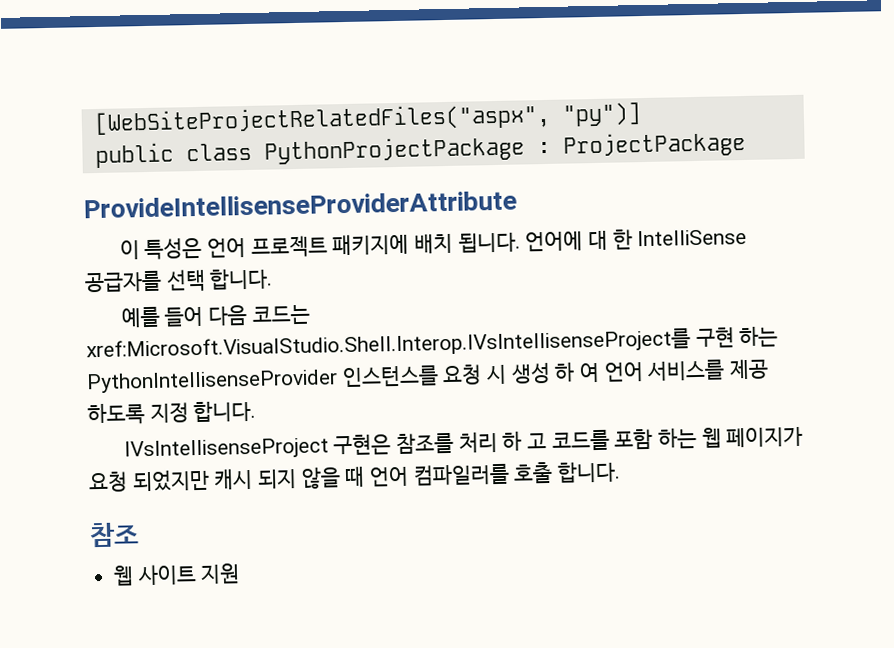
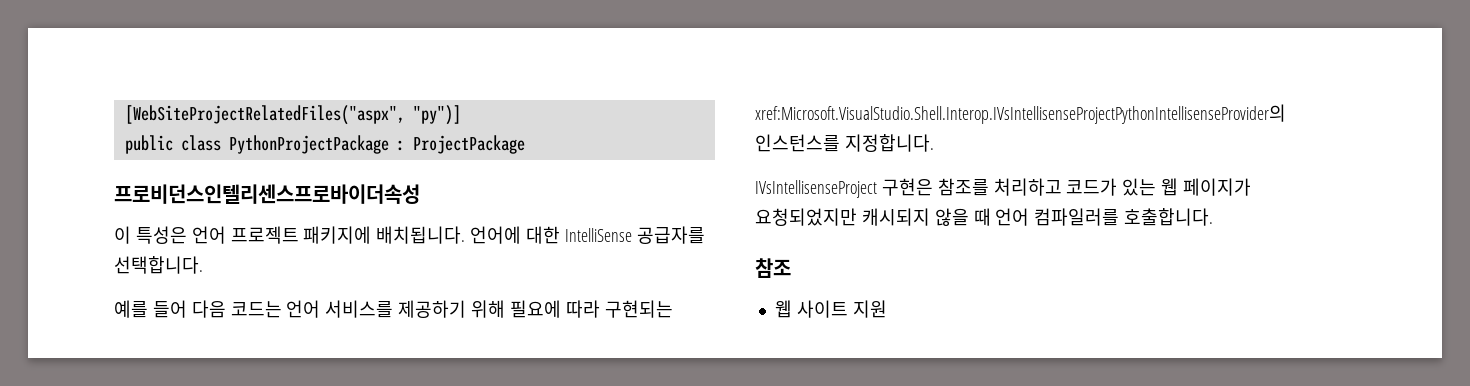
- ProvideIntellisenseProviderAttribute
+ 프로비던스인텔리센스프로바이더속성
- 이 특성은 언어 프로젝트 패키지에 배치 됩니다. 언어에 대 한 IntelliSense 공급자를 선택 합니다.
- 예를 들어 다음 코드는 xref:Microsoft.VisualStudio.Shell.Interop.IVsIntellisenseProject를 구현 하는 PythonIntellisenseProvider 인스턴스를 요청 시 생성 하 여 언어 서비스를 제공 하도록 지정 합니다.
- IVsIntellisenseProject 구현은 참조를 처리 하 고 코드를 포함 하는 웹 페이지가 요청 되었지만 캐시 되지 않을 때 언어 컴파일러를 호출 합니다.
+ 이 특성은 언어 프로젝트 패키지에 배치됩니다. 언어에 대한 IntelliSense 공급자를 선택합니다.
+ 예를 들어 다음 코드는 언어 서비스를 제공하기 위해 필요에 따라 구현되는 xref:Microsoft.VisualStudio.Shell.Interop.IVsIntellisenseProjectPythonIntellisenseProvider의 인스턴스를 지정합니다.
+ IVsIntellisenseProject 구현은 참조를 처리하고 코드가 있는 웹 페이지가 요청되었지만 캐시되지 않을 때 언어 컴파일러를 호출합니다.

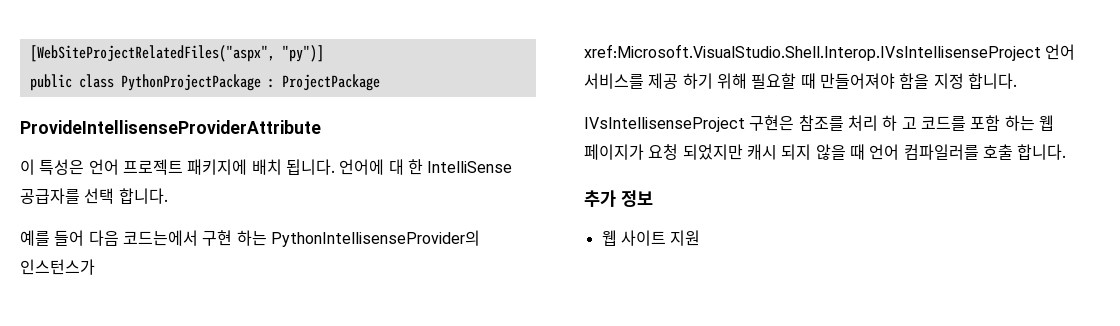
- 프로비던스인텔리센스프로바이더속성
+ ProvideIntellisenseProviderAttribute
- 이 특성은 언어 프로젝트 패키지에 배치됩니다. 언어에 대한 IntelliSense 공급자를 선택합니다.
- 예를 들어 다음 코드는 언어 서비스를 제공하기 위해 필요에 따라 구현되는 xref:Microsoft.VisualStudio.Shell.Interop.IVsIntellisenseProjectPythonIntellisenseProvider의 인스턴스를 지정합니다.
- IVsIntellisenseProject 구현은 참조를 처리하고 코드가 있는 웹 페이지가 요청되었지만 캐시되지 않을 때 언어 컴파일러를 호출합니다.
- 참조
+ 이 특성은 언어 프로젝트 패키지에 배치 됩니다. 언어에 대 한 IntelliSense 공급자를 선택 합니다.
+ 예를 들어 다음 코드는에서 구현 하는 PythonIntellisenseProvider의 인스턴스가 xref:Microsoft.VisualStudio.Shell.Interop.IVsIntellisenseProject 언어 서비스를 제공 하기 위해 필요할 때 만들어져야 함을 지정 합니다.
+ IVsIntellisenseProject 구현은 참조를 처리 하 고 코드를 포함 하는 웹 페이지가 요청 되었지만 캐시 되지 않을 때 언어 컴파일러를 호출 합니다.
+ 추가 정보

